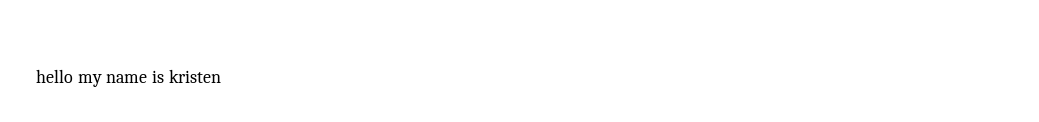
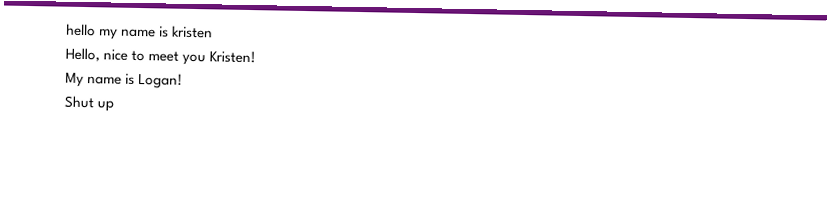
+ Hello, nice to meet you Kristen!
+ My name is Logan!
+ Shut up

